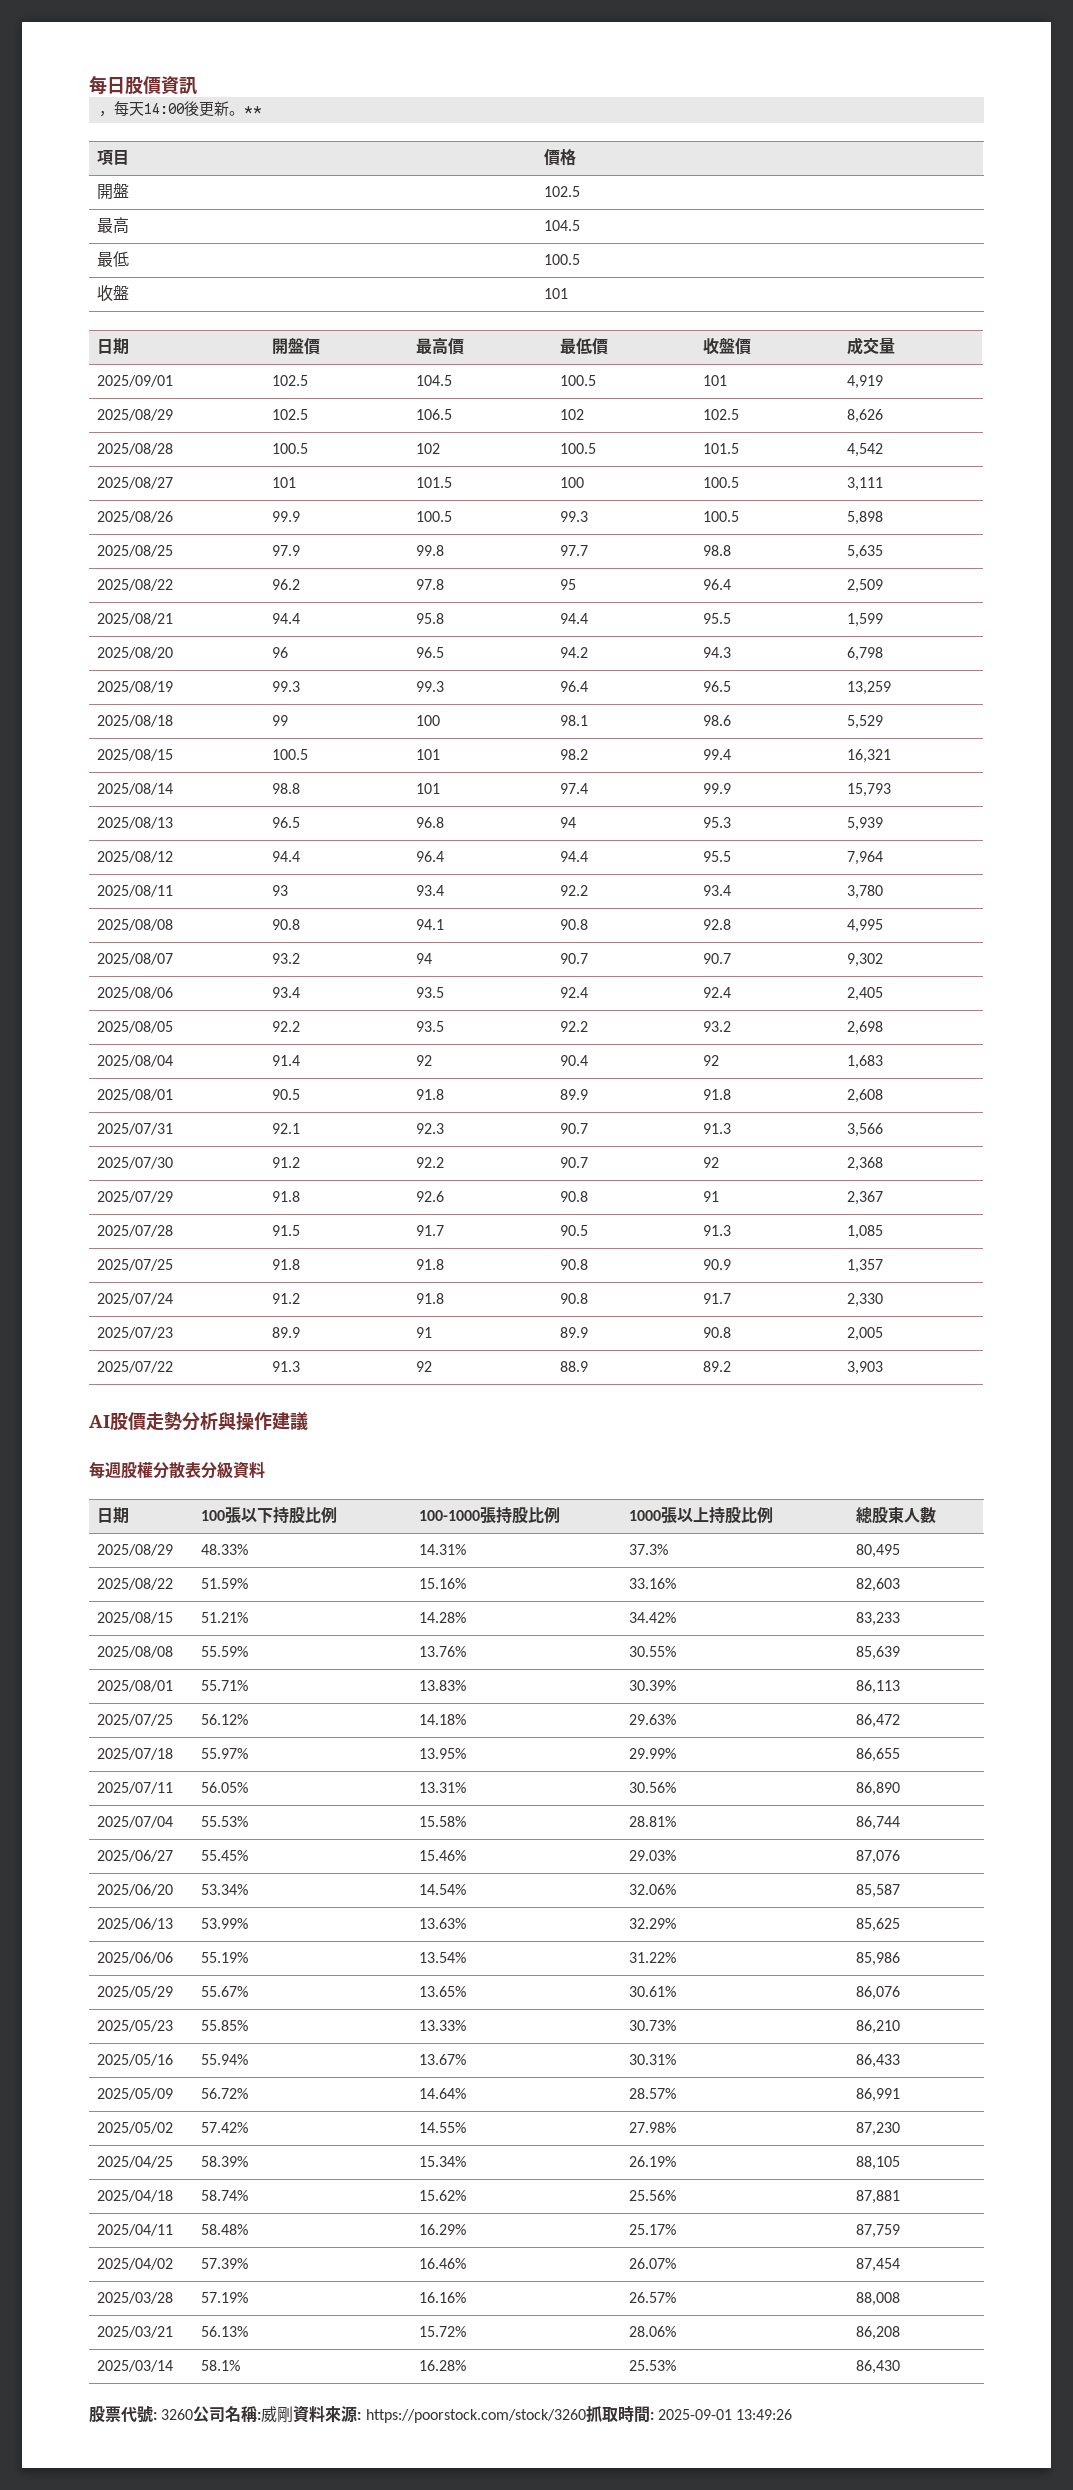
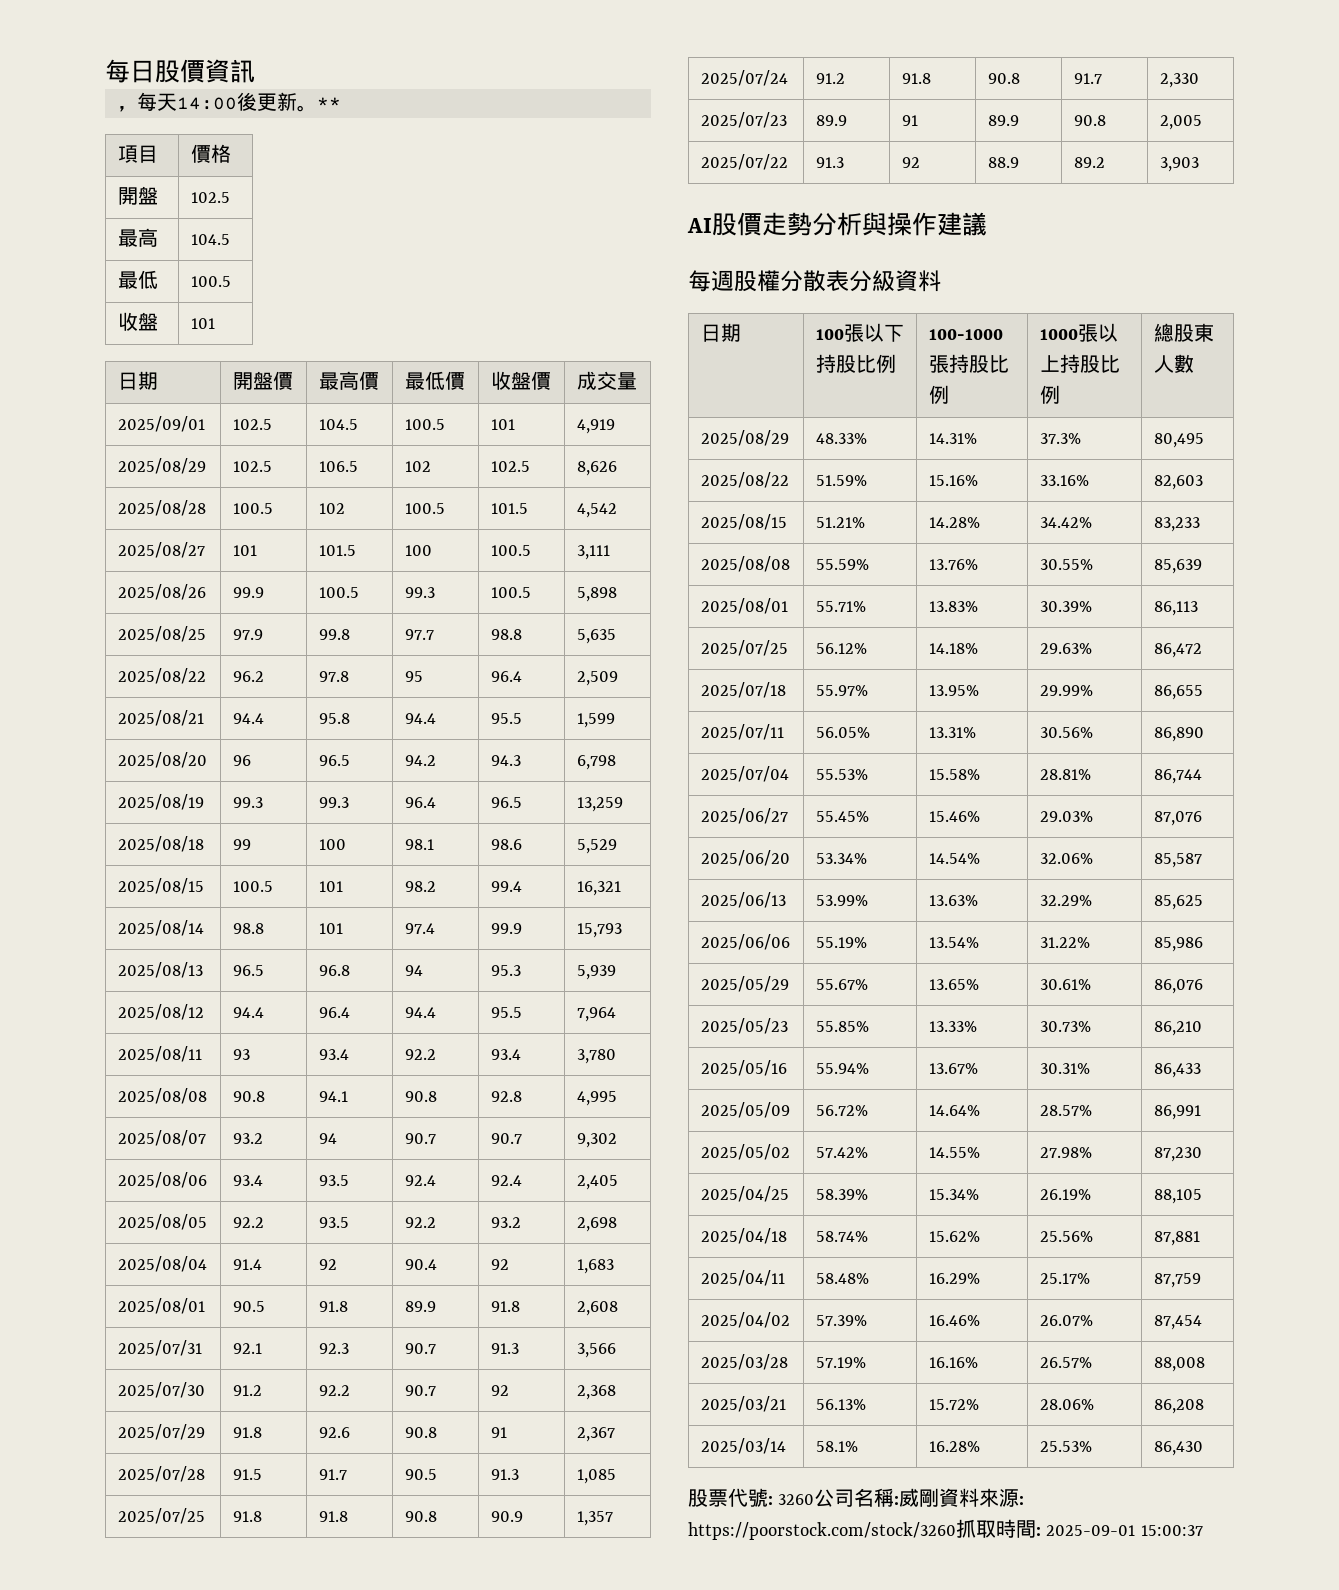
- 股票代號: 3260公司名稱:威剛資料來源: https://poorstock.com/stock/3260抓取時間: 2025-09-01 13:49:26
+ 股票代號: 3260公司名稱:威剛資料來源: https://poorstock.com/stock/3260抓取時間: 2025-09-01 15:00:37

